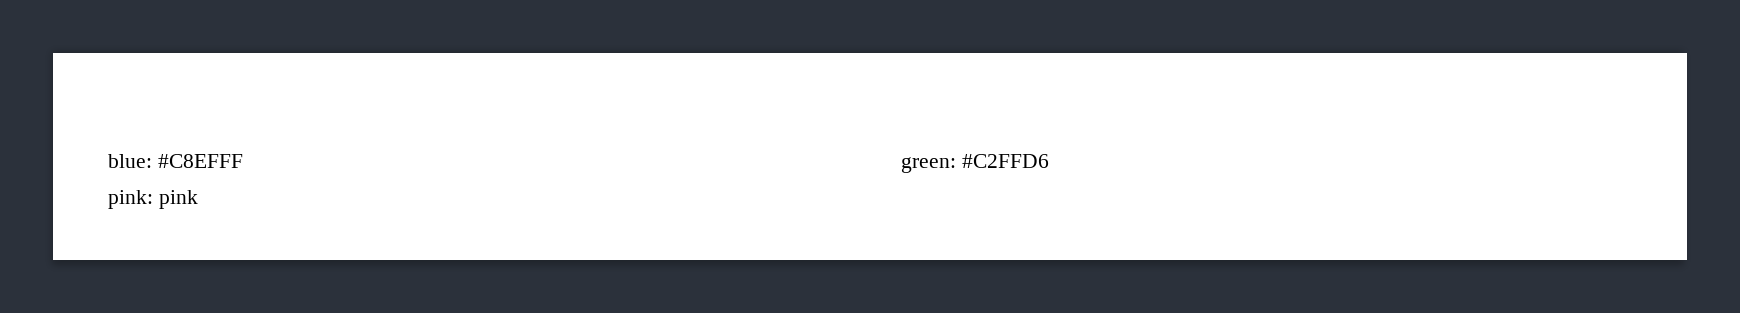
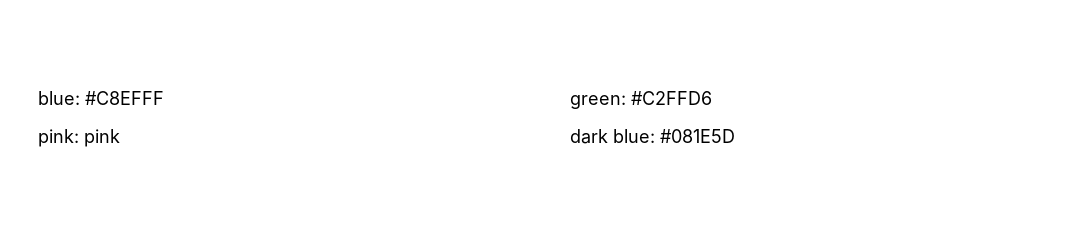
+ dark blue: #081E5D

